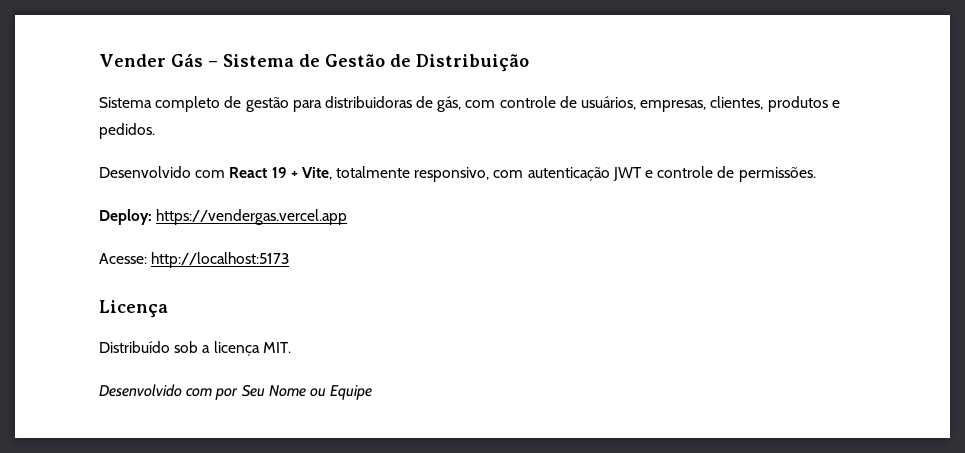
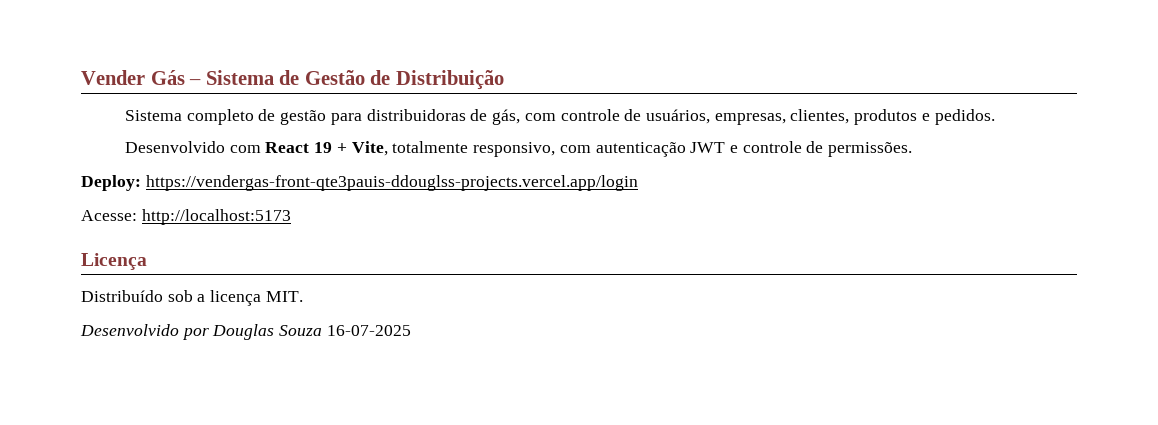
- Deploy: https://vendergas.vercel.app
+ Deploy: https://vendergas-front-qte3pauis-ddouglss-projects.vercel.app/login
- Desenvolvido com por Seu Nome ou Equipe
+ Desenvolvido por Douglas Souza 16-07-2025

